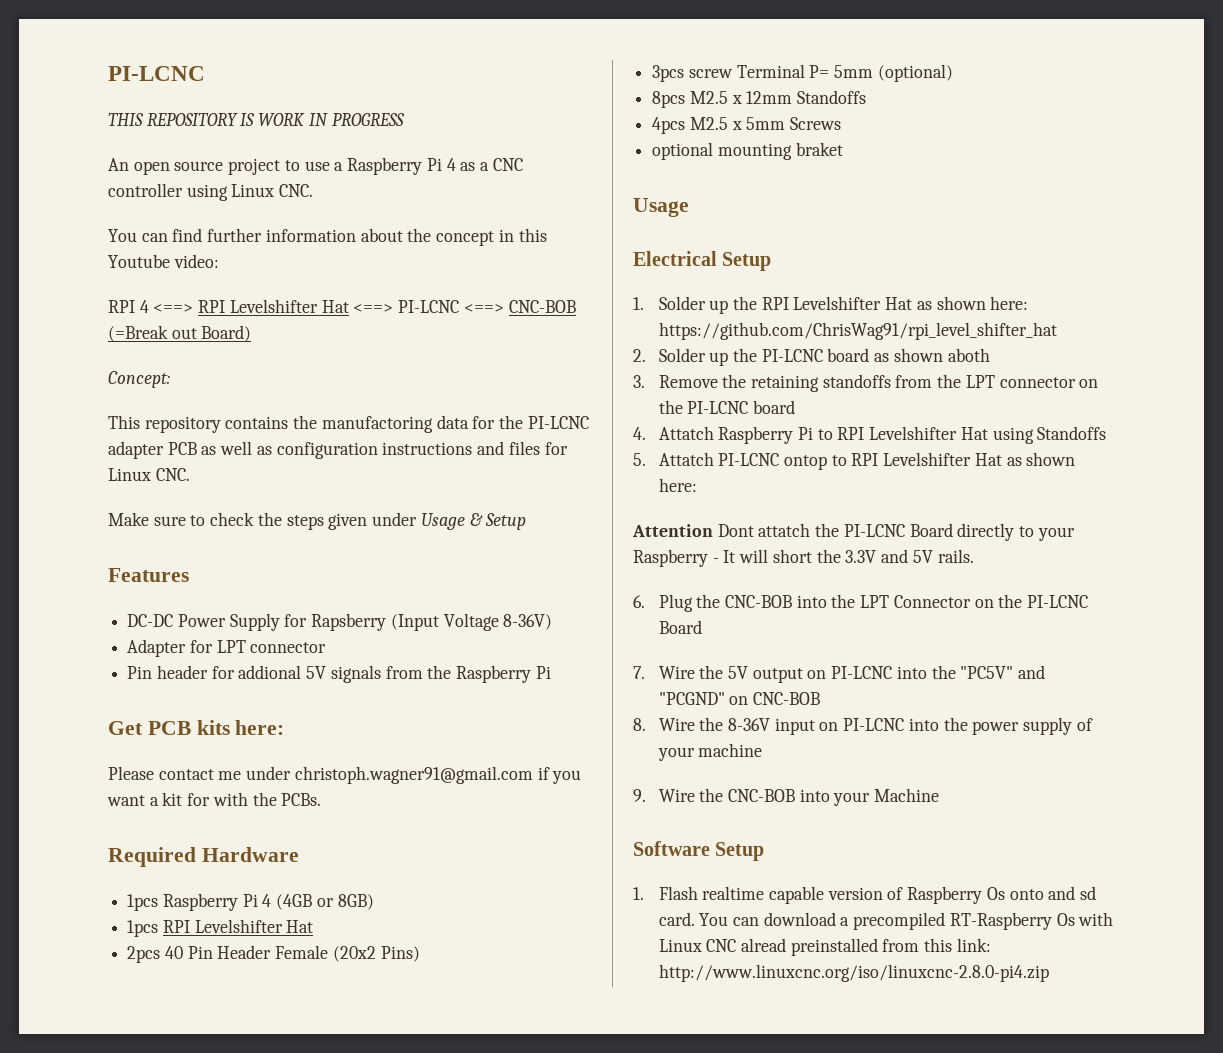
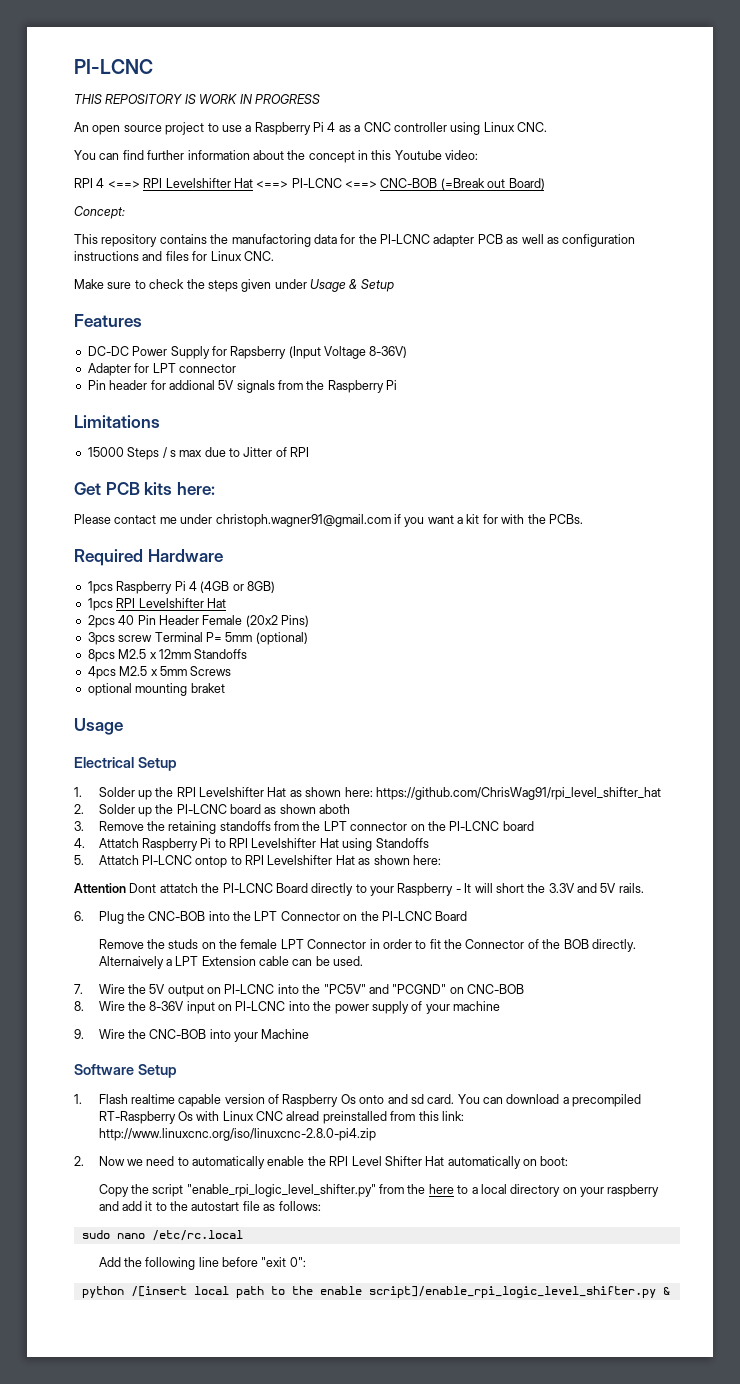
+ Limitations
+ 15000 Steps / s max due to Jitter of RPI
+ Remove the studs on the female LPT Connector in order to fit the Connector of the BOB directly. Alternaively a LPT Extension cable can be used.
+ 2. Now we need to automatically enable the RPI Level Shifter Hat automatically on boot:
+ Copy the script "enable_rpi_logic_level_shifter.py" from the here to a local directory on your raspberry and add it to the autostart file as follows:
+ sudo nano /etc/rc.local
+ Add the following line before "exit 0":
+ python /[insert local path to the enable script]/enable_rpi_logic_level_shifter.py &

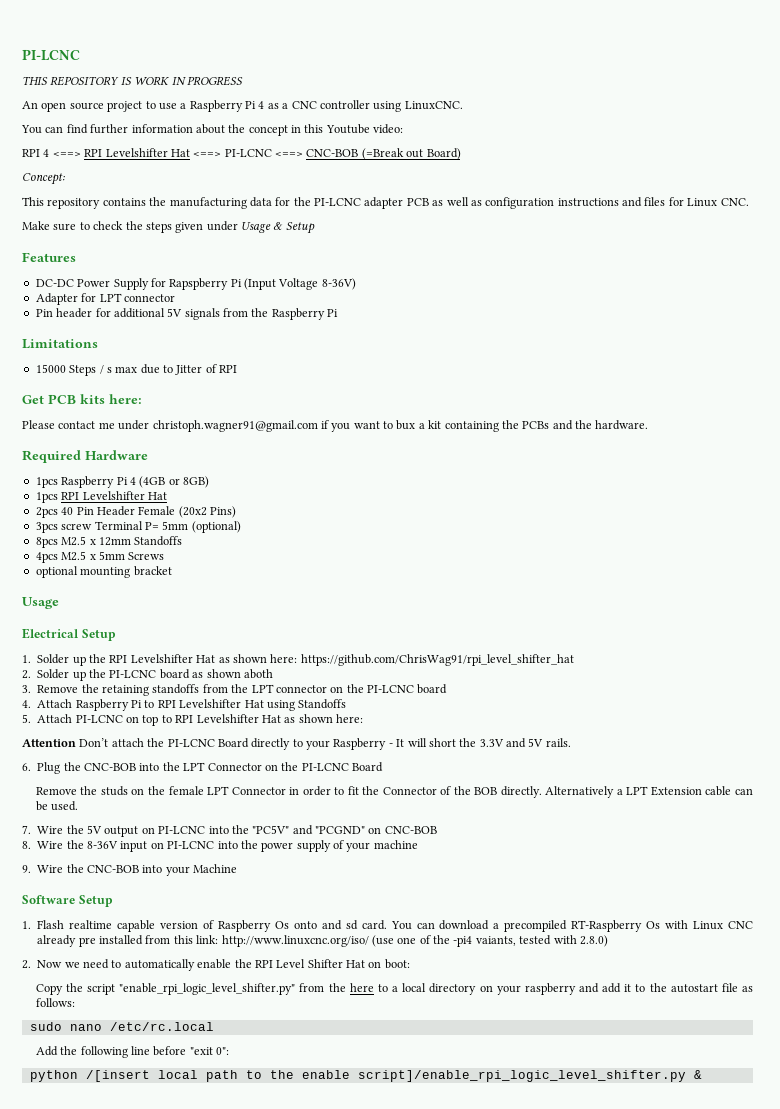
- An open source project to use a Raspberry Pi 4 as a CNC controller using Linux CNC.
+ An open source project to use a Raspberry Pi 4 as a CNC controller using LinuxCNC.
- This repository contains the manufactoring data for the PI-LCNC adapter PCB as well as configuration instructions and files for Linux CNC.
+ This repository contains the manufacturing data for the PI-LCNC adapter PCB as well as configuration instructions and files for Linux CNC.
- DC-DC Power Supply for Rapsberry (Input Voltage 8-36V)
+ DC-DC Power Supply for Rapspberry Pi (Input Voltage 8-36V)
- Pin header for addional 5V signals from the Raspberry Pi
+ Pin header for additional 5V signals from the Raspberry Pi
- Please contact me under christoph.wagner91@gmail.com if you want a kit for with the PCBs.
+ Please contact me under christoph.wagner91@gmail.com if you want to bux a kit containing the PCBs and the hardware.
- optional mounting braket
+ optional mounting bracket
- 4. Attatch Raspberry Pi to RPI Levelshifter Hat using Standoffs
+ 4. Attach Raspberry Pi to RPI Levelshifter Hat using Standoffs
- 5. Attatch PI-LCNC ontop to RPI Levelshifter Hat as shown here:
+ 5. Attach PI-LCNC on top to RPI Levelshifter Hat as shown here:
- Attention Dont attatch the PI-LCNC Board directly to your Raspberry - It will short the 3.3V and 5V rails.
+ Attention Don’t attach the PI-LCNC Board directly to your Raspberry - It will short the 3.3V and 5V rails.
- Alternaively a LPT Extension cable can be used.
+ Alternatively a LPT Extension cable can be used.
- You can download a precompiled RT-Raspberry Os with Linux CNC alread preinstalled from this link: http://www.linuxcnc.org/iso/linuxcnc-2.8.0-pi4.zip
+ You can download a precompiled RT-Raspberry Os with Linux CNC already pre installed from this link: http://www.linuxcnc.org/iso/ (use one of the -pi4 vaiants, tested with 2.8.0)
- 2. Now we need to automatically enable the RPI Level Shifter Hat automatically on boot:
+ 2. Now we need to automatically enable the RPI Level Shifter Hat on boot:

